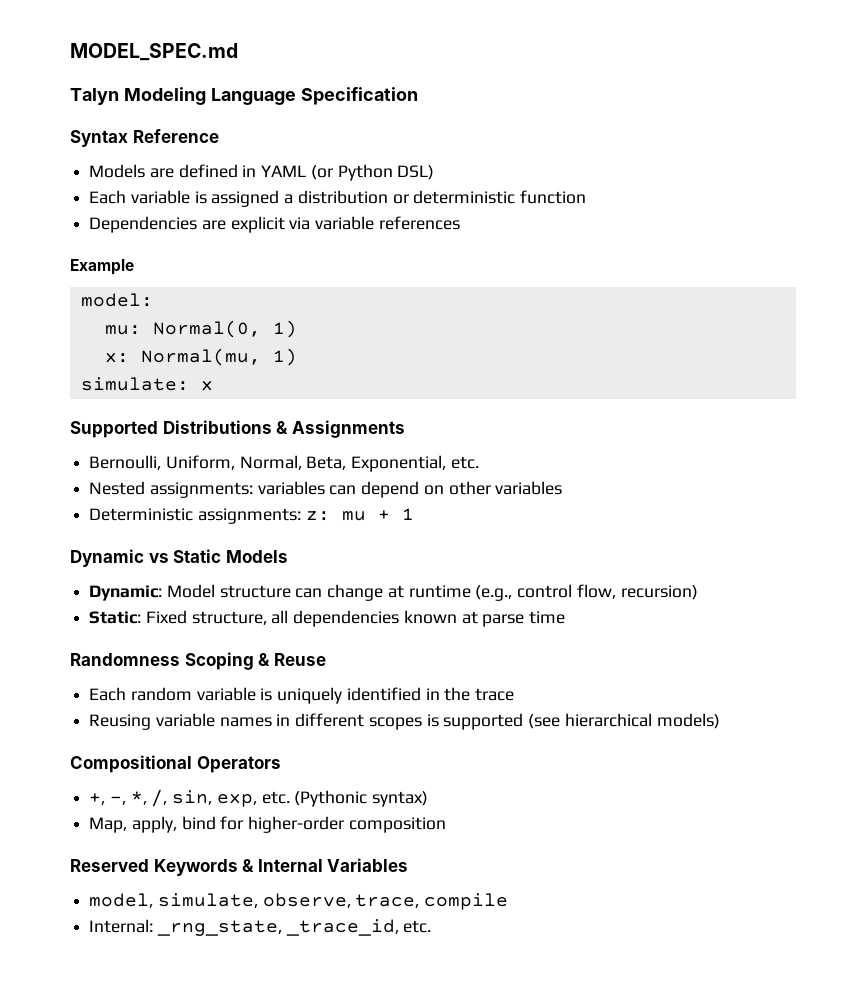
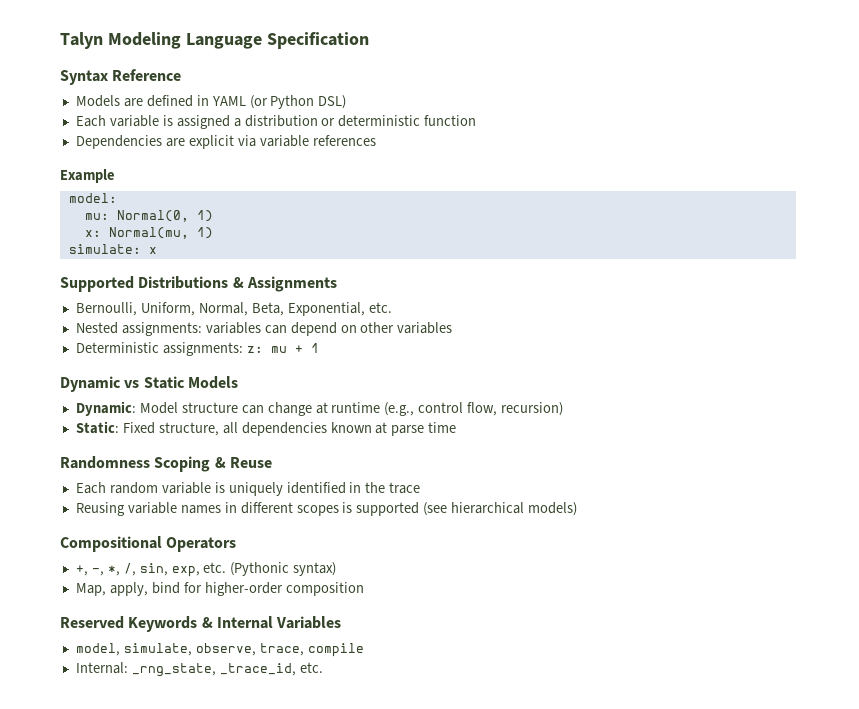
- MODEL_SPEC.md

